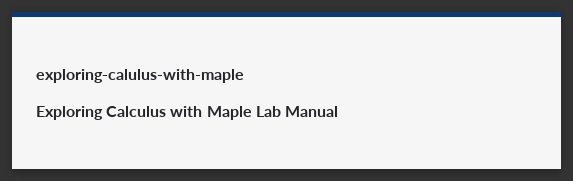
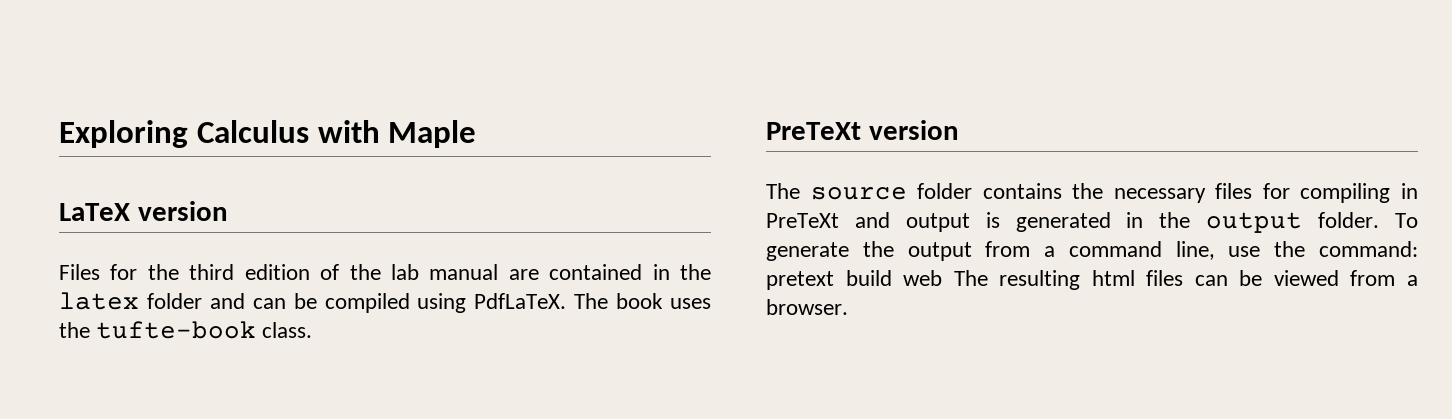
- exploring-calulus-with-maple
- Exploring Calculus with Maple Lab Manual
+ Exploring Calculus with Maple
+ LaTeX version
+ Files for the third edition of the lab manual are contained in the latex folder and can be compiled using PdfLaTeX. The book uses the tufte-book class.
+ PreTeXt version
+ The source folder contains the necessary files for compiling in PreTeXt and output is generated in the output folder. To generate the output from a command line, use the command: pretext build web The resulting html files can be viewed from a browser.

